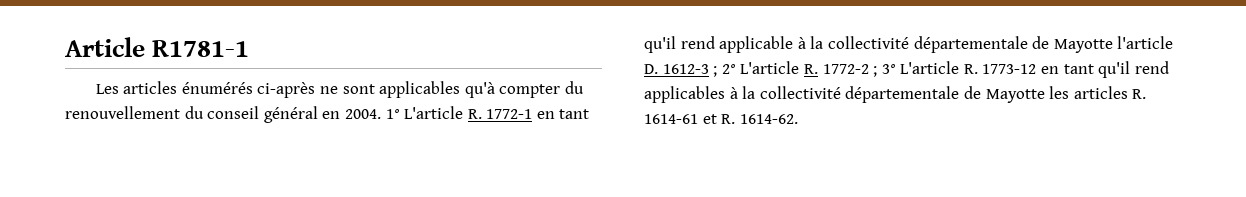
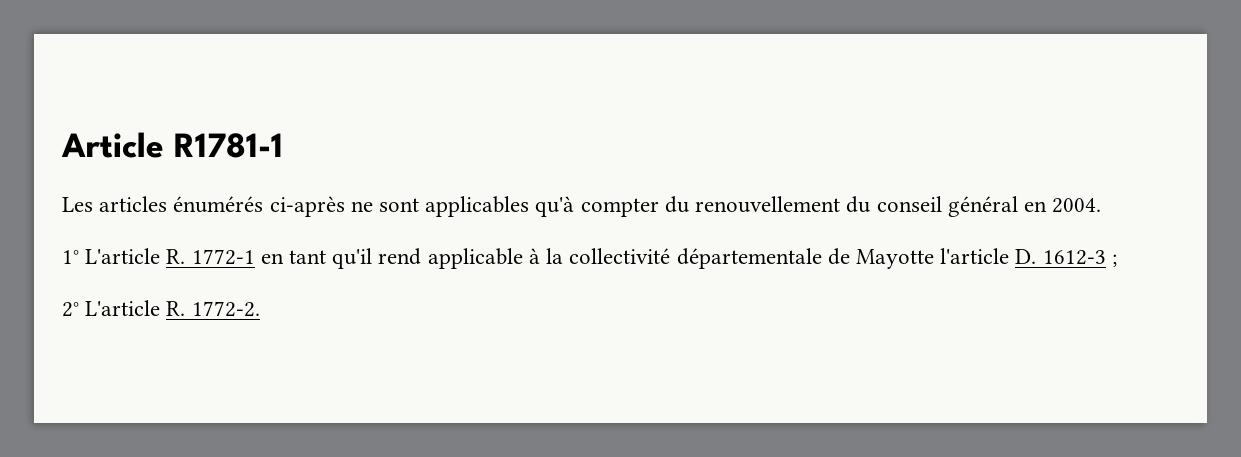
- Les articles énumérés ci-après ne sont applicables qu'à compter du renouvellement du conseil général en 2004. 1° L'article R. 1772-1 en tant qu'il rend applicable à la collectivité départementale de Mayotte l'article D. 1612-3 ; 2° L'article R. 1772-2 ; 3° L'article R. 1773-12 en tant qu'il rend applicables à la collectivité départementale de Mayotte les articles R. 1614-61 et R. 1614-62.
+ Les articles énumérés ci-après ne sont applicables qu'à compter du renouvellement du conseil général en 2004.
+ 1° L'article R. 1772-1 en tant qu'il rend applicable à la collectivité départementale de Mayotte l'article D. 1612-3 ;
+ 2° L'article R. 1772-2.

